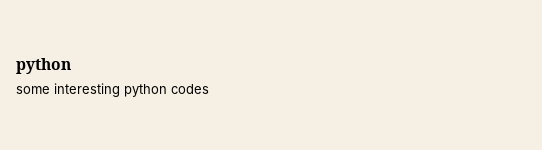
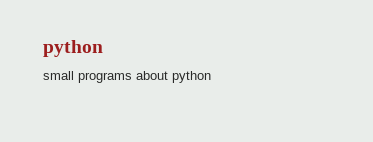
- some interesting python codes
+ small programs about python

